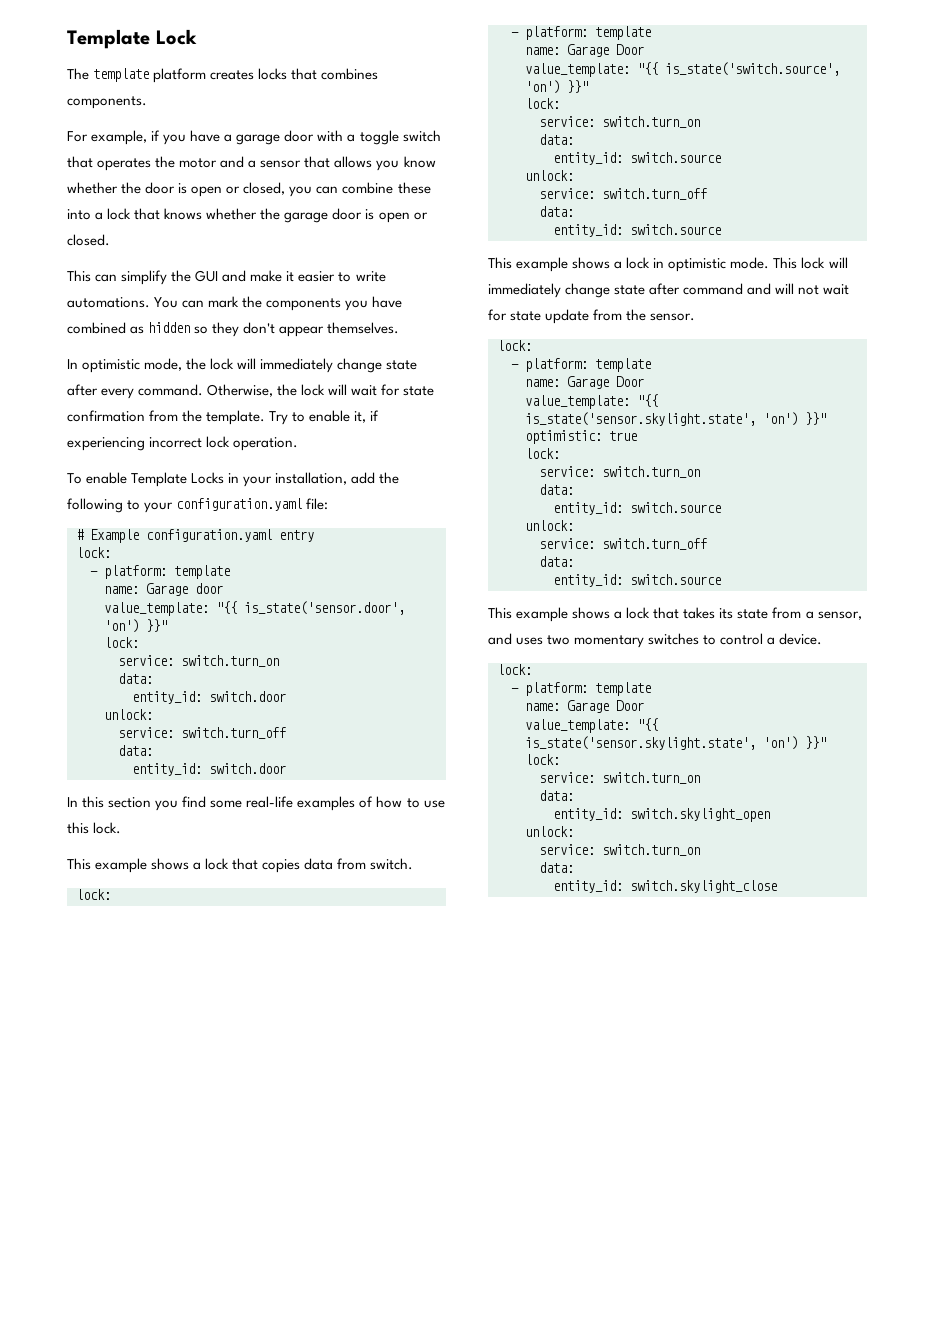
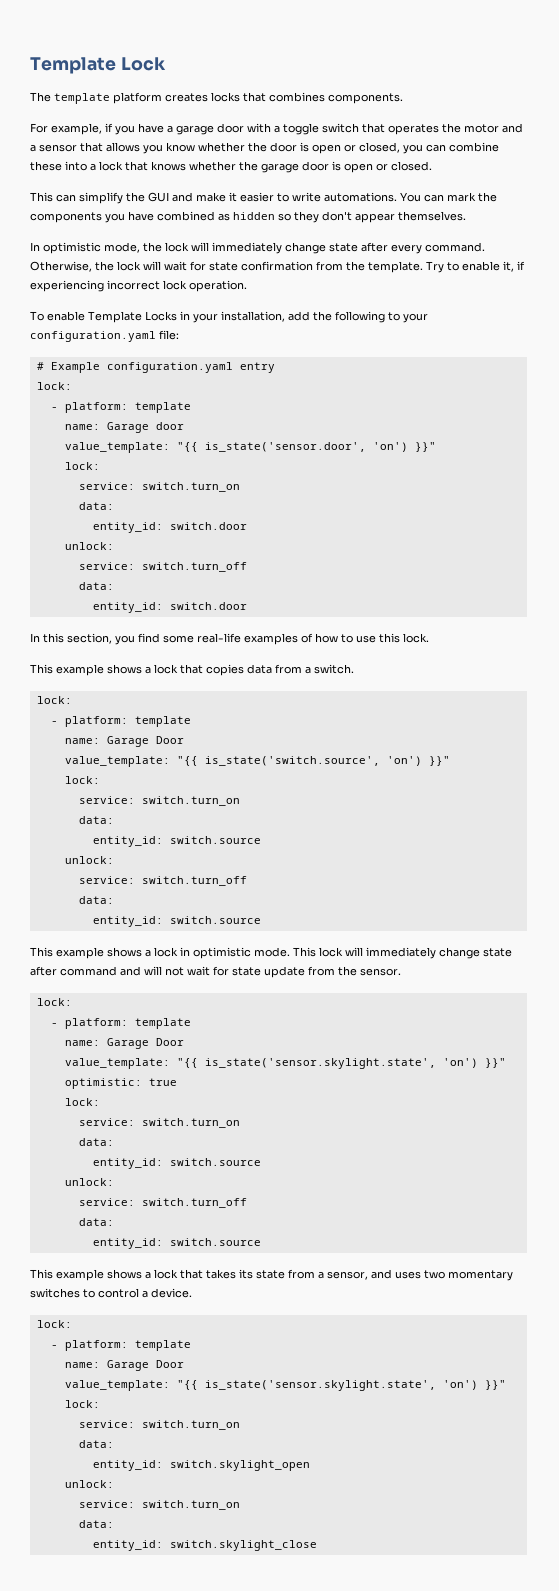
- In this section you find some real-life examples of how to use this lock.
+ In this section, you find some real-life examples of how to use this lock.
- This example shows a lock that copies data from switch.
+ This example shows a lock that copies data from a switch.

